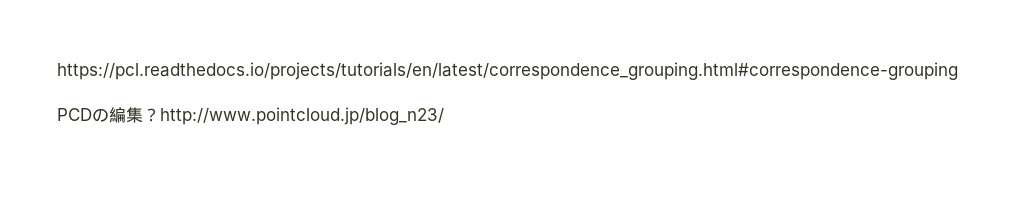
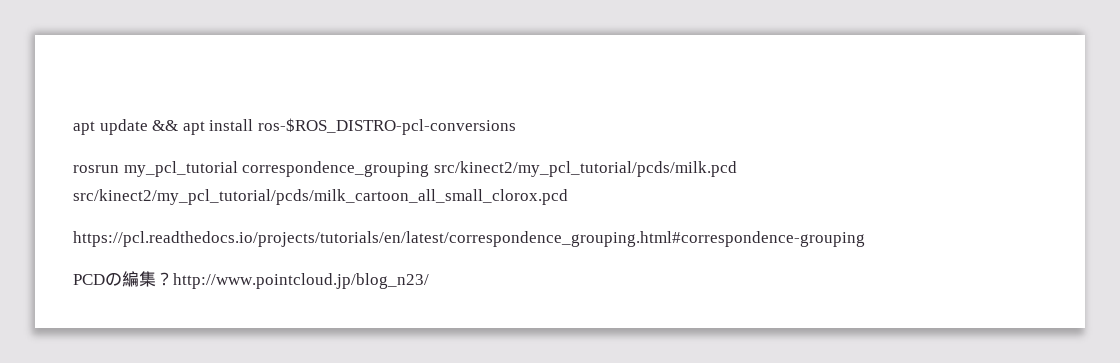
+ apt update && apt install ros-$ROS_DISTRO-pcl-conversions
+ rosrun my_pcl_tutorial correspondence_grouping src/kinect2/my_pcl_tutorial/pcds/milk.pcd src/kinect2/my_pcl_tutorial/pcds/milk_cartoon_all_small_clorox.pcd

